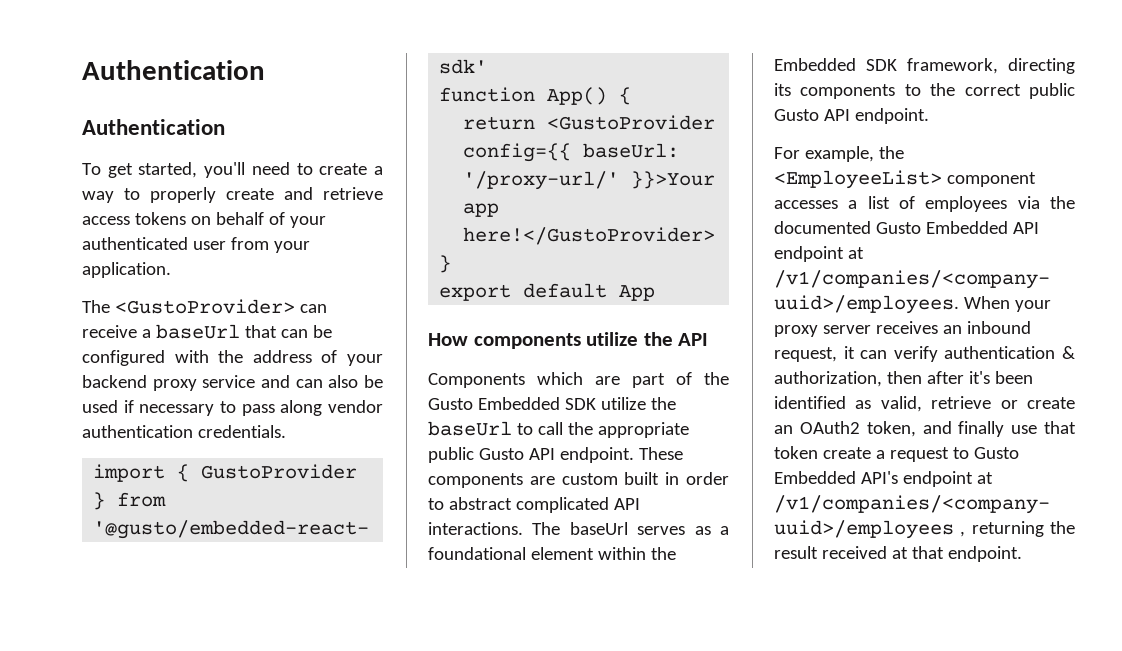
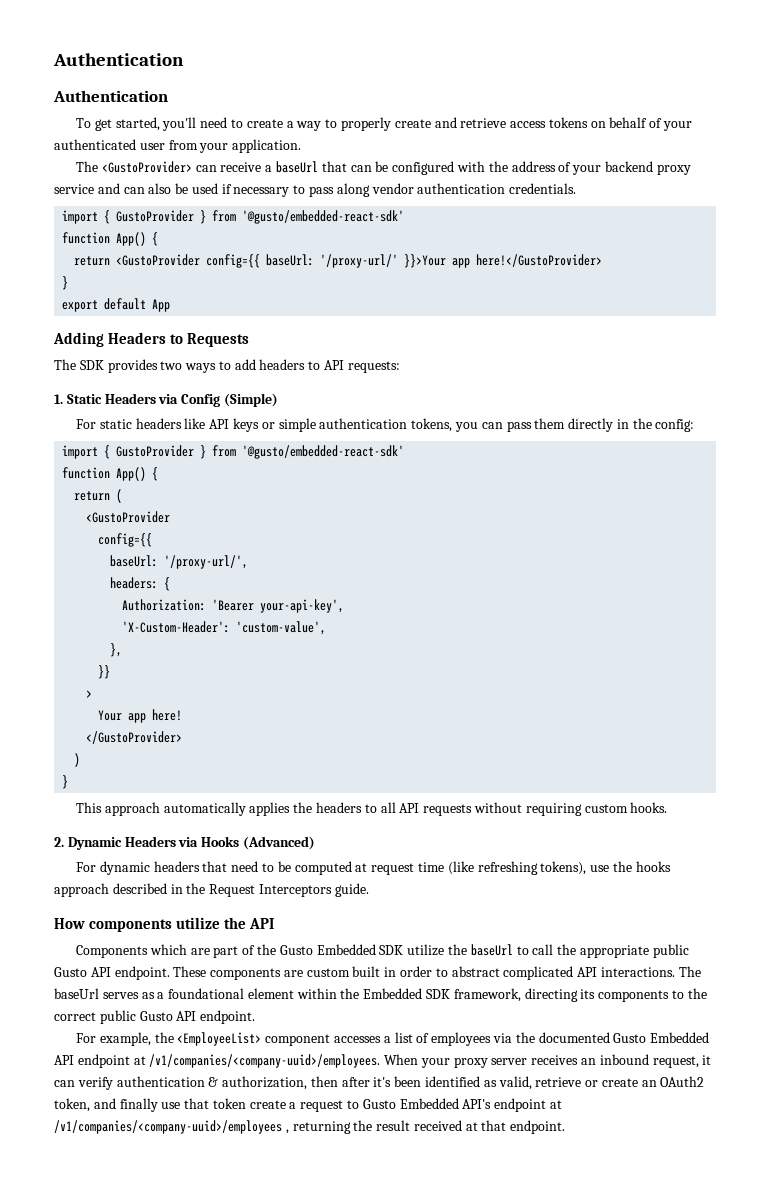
+ Adding Headers to Requests
+ The SDK provides two ways to add headers to API requests:
+ 1. Static Headers via Config (Simple)
+ For static headers like API keys or simple authentication tokens, you can pass them directly in the config:
+ import { GustoProvider } from '@gusto/embedded-react-sdk'
+ function App() {
+ return (
+ <GustoProvider
+ config={{
+ baseUrl: '/proxy-url/',
+ headers: {
+ Authorization: 'Bearer your-api-key',
+ 'X-Custom-Header': 'custom-value',
+ },
+ }}
+ >
+ Your app here!
+ </GustoProvider>
+ )
+ }
+ This approach automatically applies the headers to all API requests without requiring custom hooks.
+ 2. Dynamic Headers via Hooks (Advanced)
+ For dynamic headers that need to be computed at request time (like refreshing tokens), use the hooks approach described in the Request Interceptors guide.

